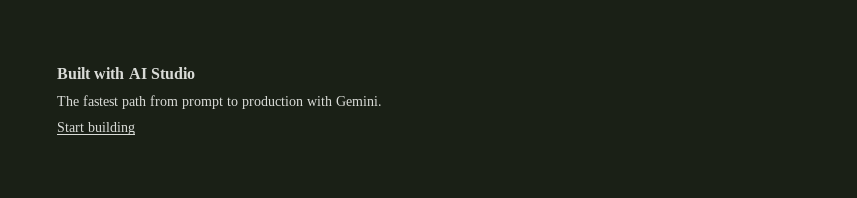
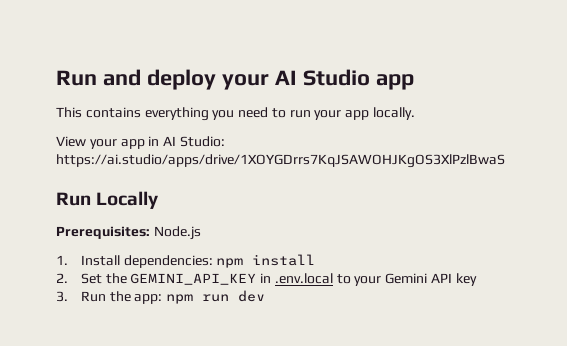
- Built with AI Studio
- The fastest path from prompt to production with Gemini.
- Start building
+ Run and deploy your AI Studio app
+ This contains everything you need to run your app locally.
+ View your app in AI Studio: https://ai.studio/apps/drive/1XOYGDrrs7KqJSAWOHJKgOS3XlPzlBwaS
+ Run Locally
+ Prerequisites: Node.js
+ 1. Install dependencies: npm install
+ 2. Set the GEMINI_API_KEY in .env.local to your Gemini API key
+ 3. Run the app: npm run dev

